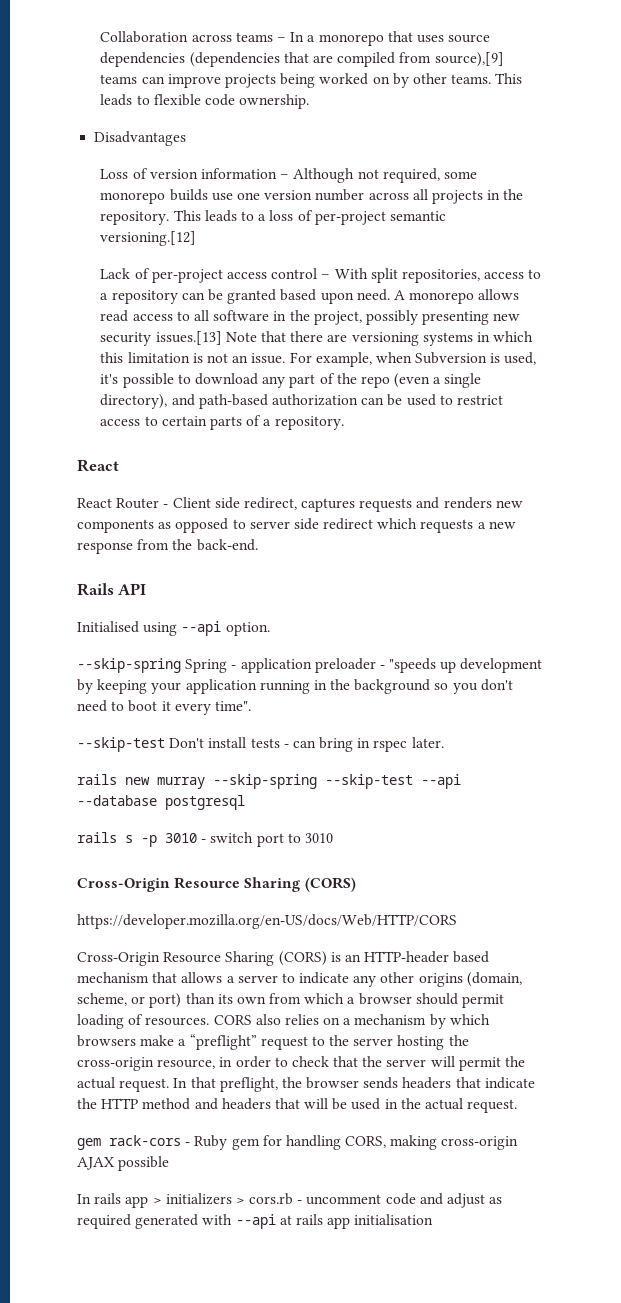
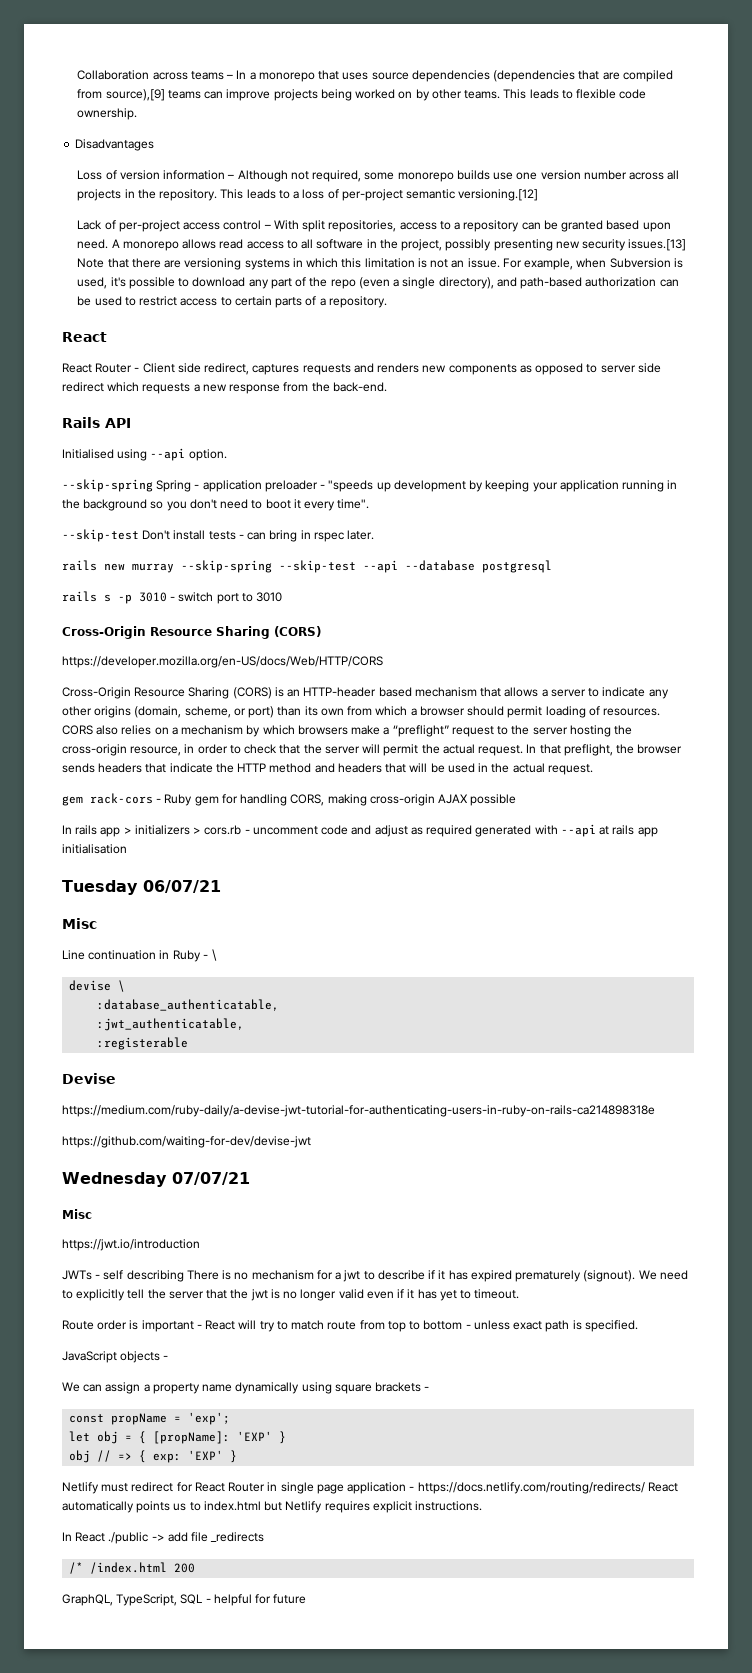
+ Tuesday 06/07/21
+ Misc
+ Line continuation in Ruby - \
+ devise \
+ :database_authenticatable,
+ :jwt_authenticatable,
+ :registerable
+ Devise
+ https://medium.com/ruby-daily/a-devise-jwt-tutorial-for-authenticating-users-in-ruby-on-rails-ca214898318e
+ https://github.com/waiting-for-dev/devise-jwt
+ Wednesday 07/07/21
+ Misc
+ https://jwt.io/introduction
+ JWTs - self describing There is no mechanism for a jwt to describe if it has expired prematurely (signout). We need to explicitly tell the server that the jwt is no longer valid even if it has yet to timeout.
+ Route order is important - React will try to match route from top to bottom - unless exact path is specified.
+ JavaScript objects -
+ We can assign a property name dynamically using square brackets -
+ const propName = 'exp';
+ let obj = { [propName]: 'EXP' }
+ obj // => { exp: 'EXP' }
+ Netlify must redirect for React Router in single page application - https://docs.netlify.com/routing/redirects/ React automatically points us to index.html but Netlify requires explicit instructions.
+ In React ./public -> add file _redirects
+ /* /index.html 200
+ GraphQL, TypeScript, SQL - helpful for future

